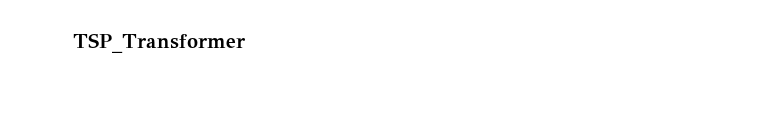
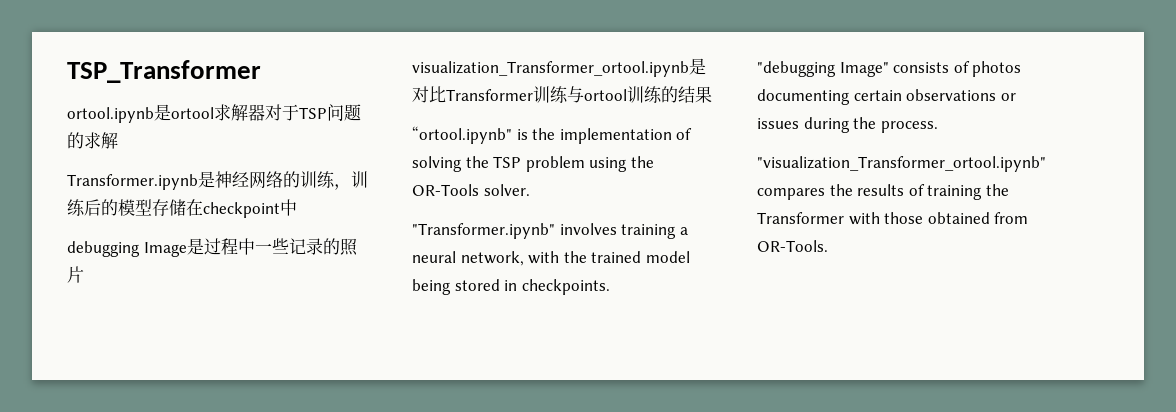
+ ortool.ipynb是ortool求解器对于TSP问题的求解
+ Transformer.ipynb是神经网络的训练，训练后的模型存储在checkpoint中
+ debugging Image是过程中一些记录的照片
+ visualization_Transformer_ortool.ipynb是对比Transformer训练与ortool训练的结果
+ “ortool.ipynb" is the implementation of solving the TSP problem using the OR-Tools solver.
+ "Transformer.ipynb" involves training a neural network, with the trained model being stored in checkpoints.
+ "debugging Image" consists of photos documenting certain observations or issues during the process.
+ "visualization_Transformer_ortool.ipynb" compares the results of training the Transformer with those obtained from OR-Tools.

